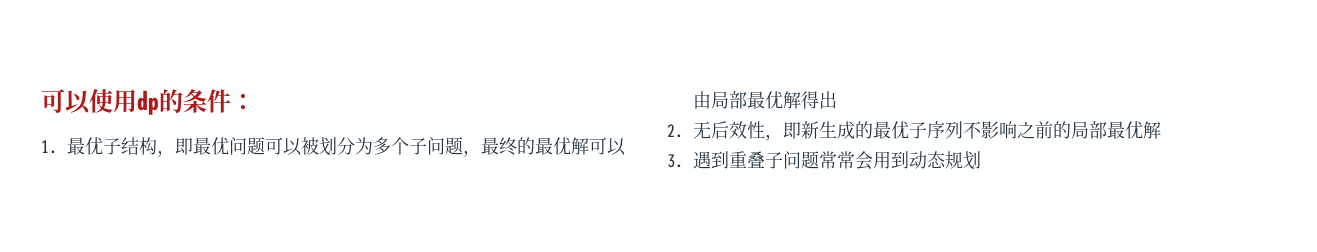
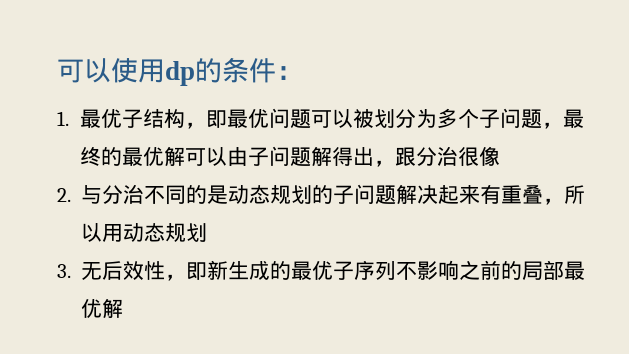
- 1.最优子结构，即最优问题可以被划分为多个子问题，最终的最优解可以由局部最优解得出
- 2.无后效性，即新生成的最优子序列不影响之前的局部最优解
+ 1.最优子结构，即最优问题可以被划分为多个子问题，最终的最优解可以由子问题解得出，跟分治很像
+ 2.与分治不同的是动态规划的子问题解决起来有重叠，所以用动态规划
+ 3.无后效性，即新生成的最优子序列不影响之前的局部最优解
- 3.遇到重叠子问题常常会用到动态规划

